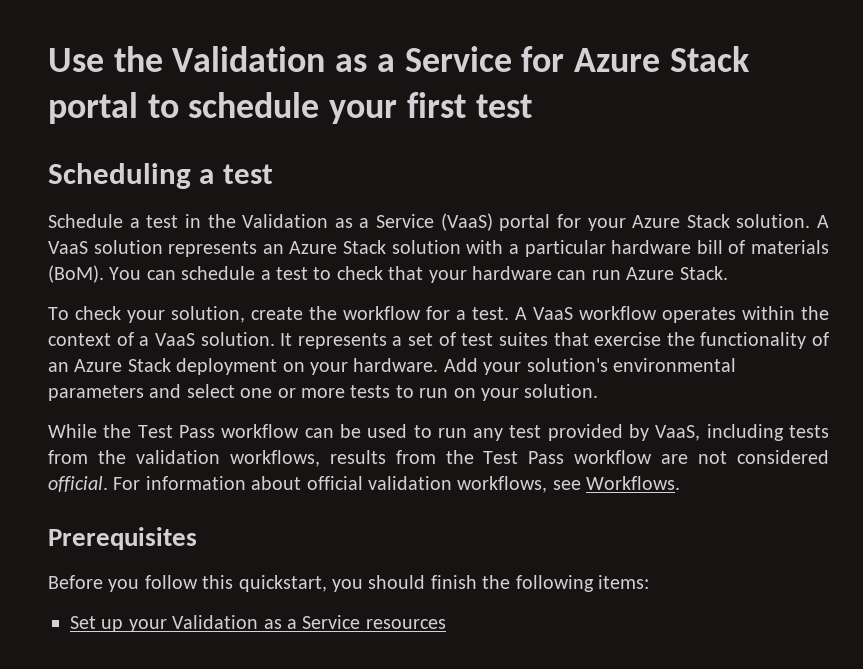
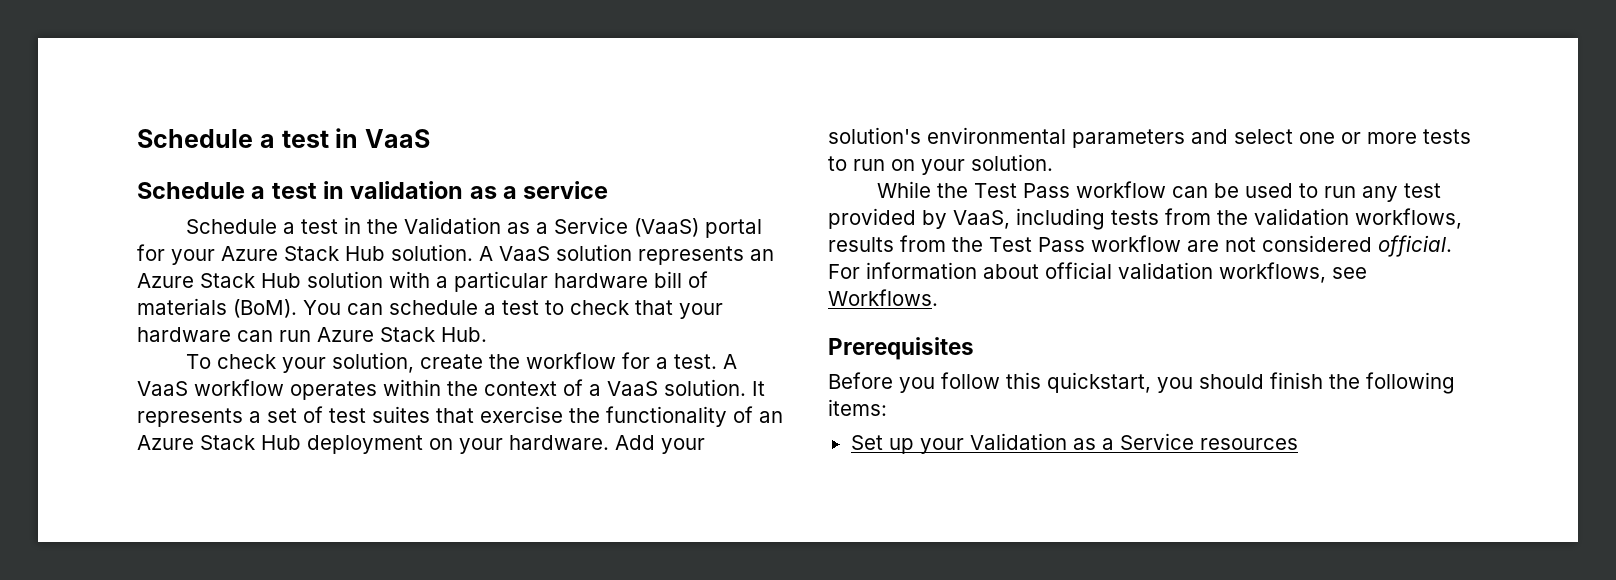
- Use the Validation as a Service for Azure Stack portal to schedule your first test
- Scheduling a test
+ Schedule a test in VaaS
+ Schedule a test in validation as a service
- Schedule a test in the Validation as a Service (VaaS) portal for your Azure Stack solution.
+ Schedule a test in the Validation as a Service (VaaS) portal for your Azure Stack Hub solution.
- A VaaS solution represents an Azure Stack solution with a particular hardware bill of materials (BoM).
+ A VaaS solution represents an Azure Stack Hub solution with a particular hardware bill of materials (BoM).
- You can schedule a test to check that your hardware can run Azure Stack.
+ You can schedule a test to check that your hardware can run Azure Stack Hub.
- It represents a set of test suites that exercise the functionality of an Azure Stack deployment on your hardware.
+ It represents a set of test suites that exercise the functionality of an Azure Stack Hub deployment on your hardware.

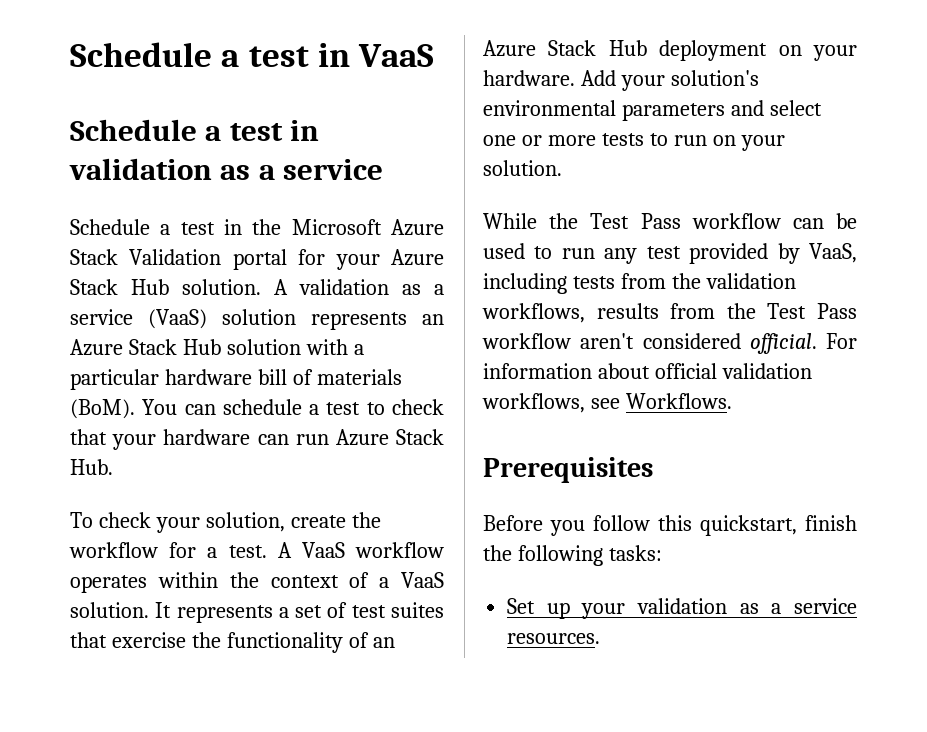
- Schedule a test in the Validation as a Service (VaaS) portal for your Azure Stack Hub solution.
+ Schedule a test in the Microsoft Azure Stack Validation portal for your Azure Stack Hub solution.
- A VaaS solution represents an Azure Stack Hub solution with a particular hardware bill of materials (BoM).
+ A validation as a service (VaaS) solution represents an Azure Stack Hub solution with a particular hardware bill of materials (BoM).
- While the Test Pass workflow can be used to run any test provided by VaaS, including tests from the validation workflows, results from the Test Pass workflow are not considered official.
+ While the Test Pass workflow can be used to run any test provided by VaaS, including tests from the validation workflows, results from the Test Pass workflow aren't considered official.
- Before you follow this quickstart, you should finish the following items:
+ Before you follow this quickstart, finish the following tasks:
- Set up your Validation as a Service resources
+ Set up your validation as a service resources.

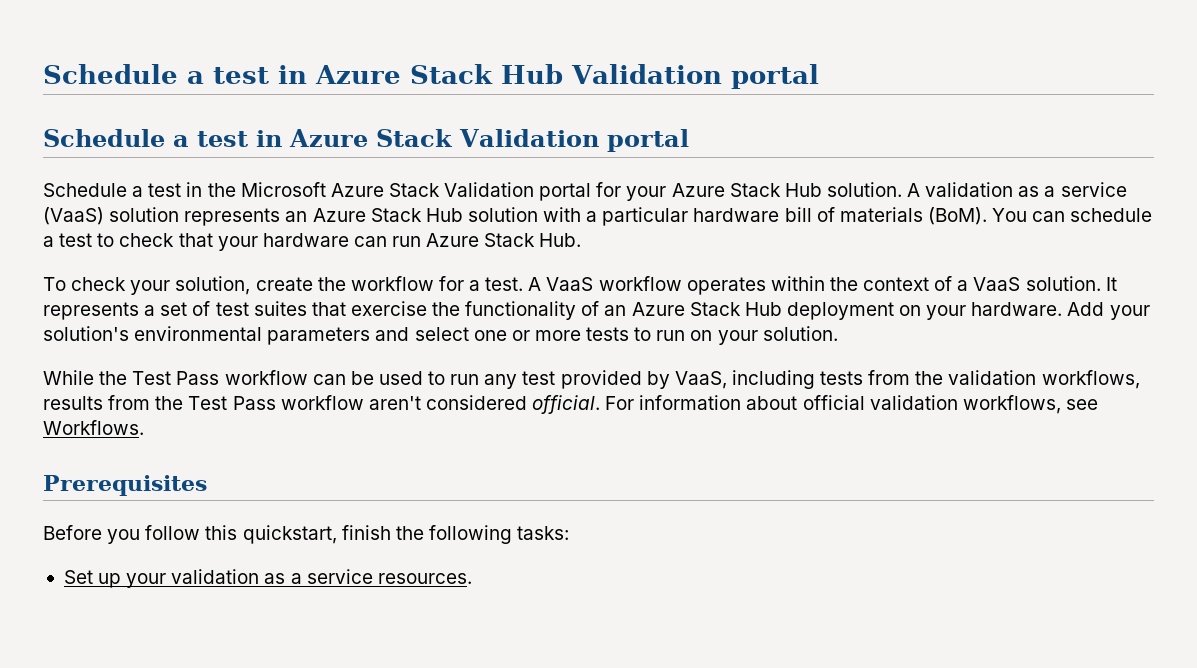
- Schedule a test in VaaS
- Schedule a test in validation as a service
+ Schedule a test in Azure Stack Hub Validation portal
+ Schedule a test in Azure Stack Validation portal

